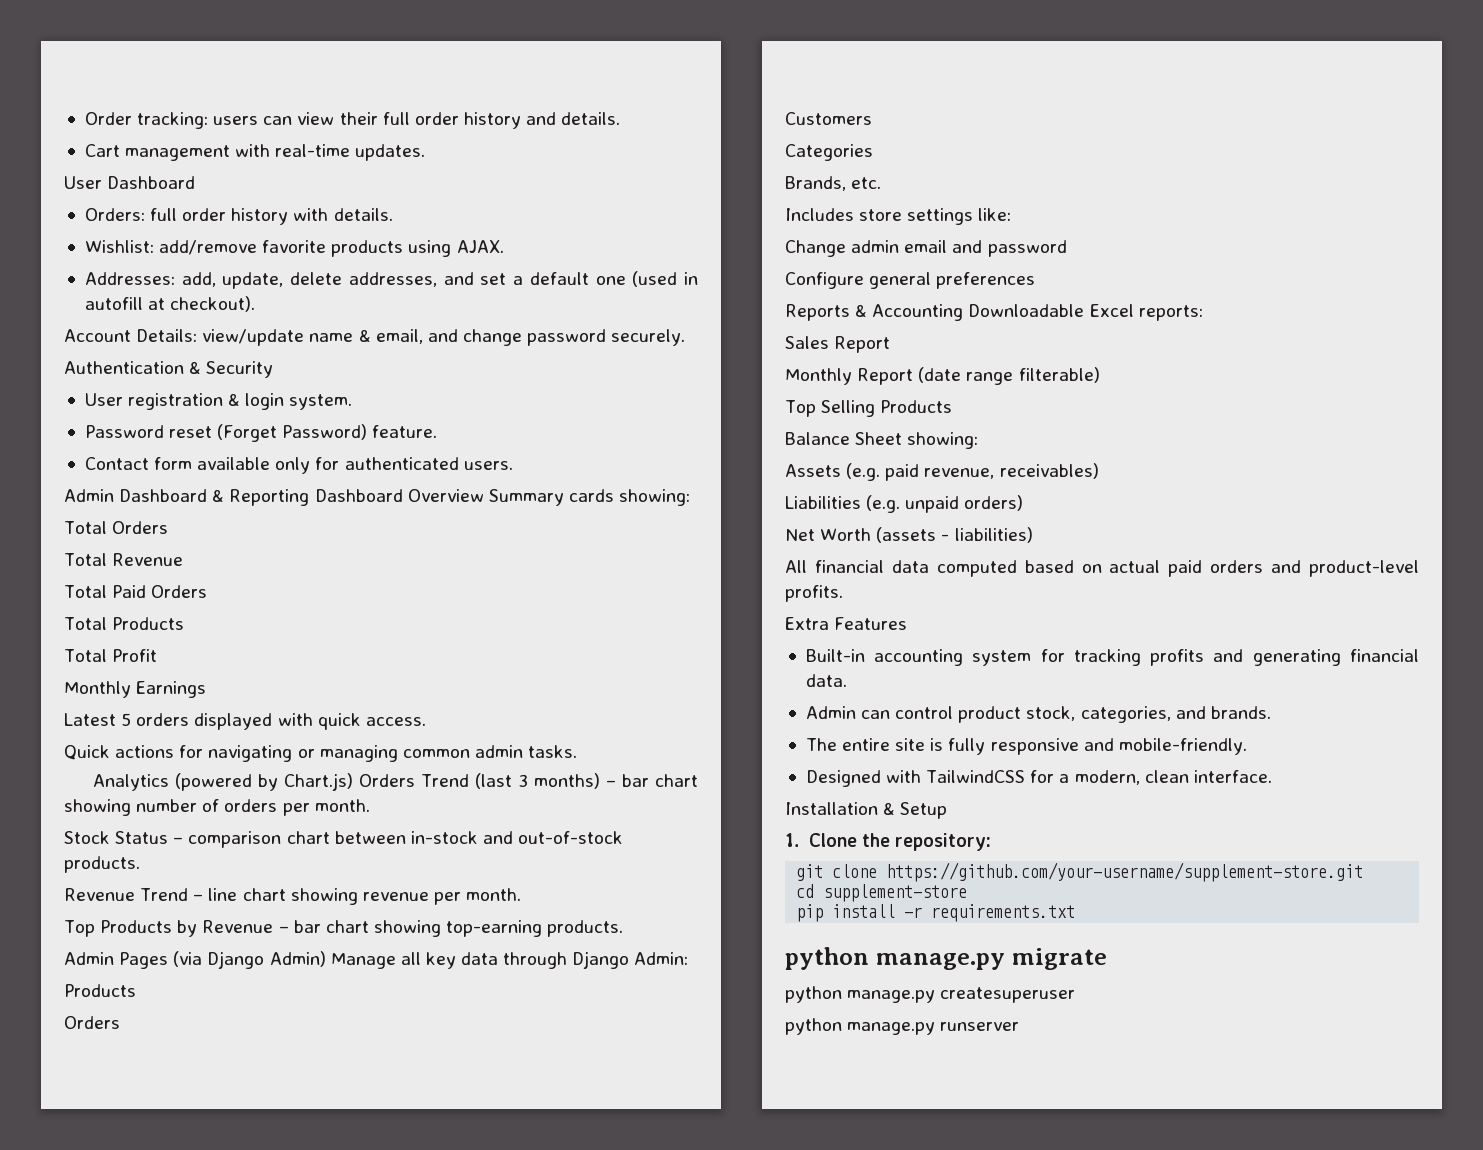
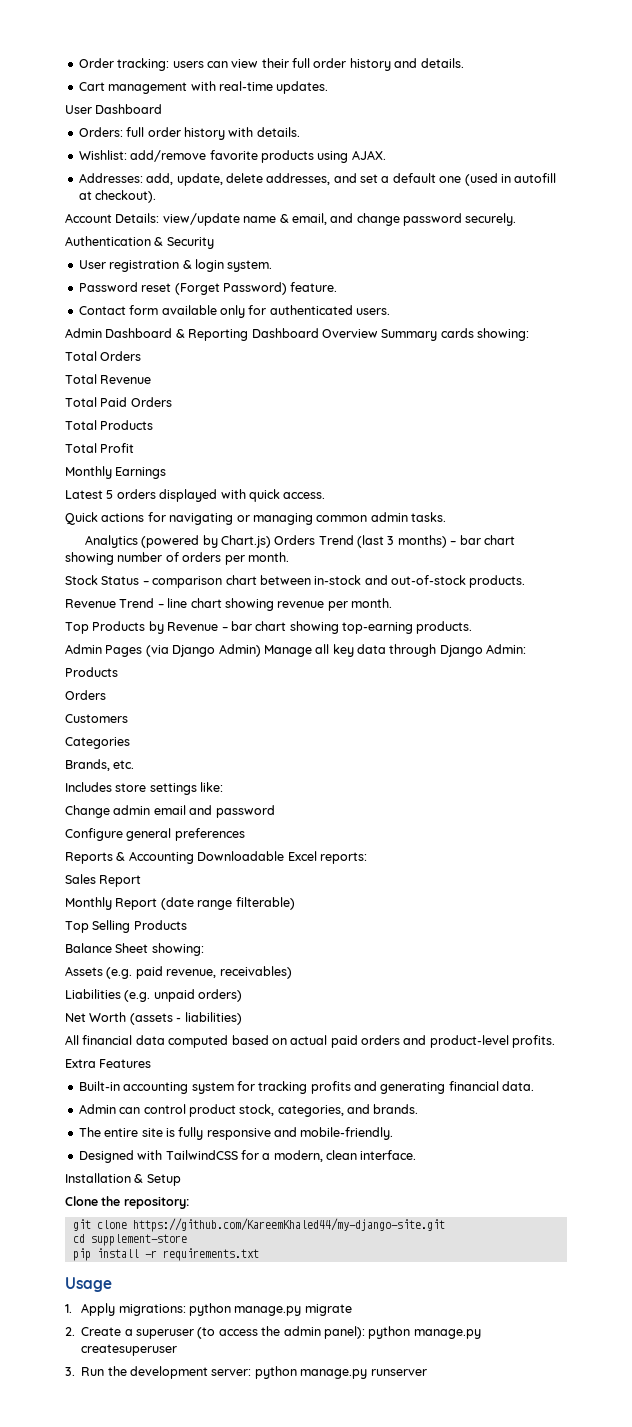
- 1. Clone the repository:
+ Clone the repository:
- git clone https://github.com/your-username/supplement-store.git
+ git clone https://github.com/KareemKhaled44/my-django-site.git
- python manage.py migrate
+ Usage
+ 1. Apply migrations: python manage.py migrate
- python manage.py createsuperuser
- python manage.py runserver
+ 2. Create a superuser (to access the admin panel): python manage.py createsuperuser
+ 3. Run the development server: python manage.py runserver

